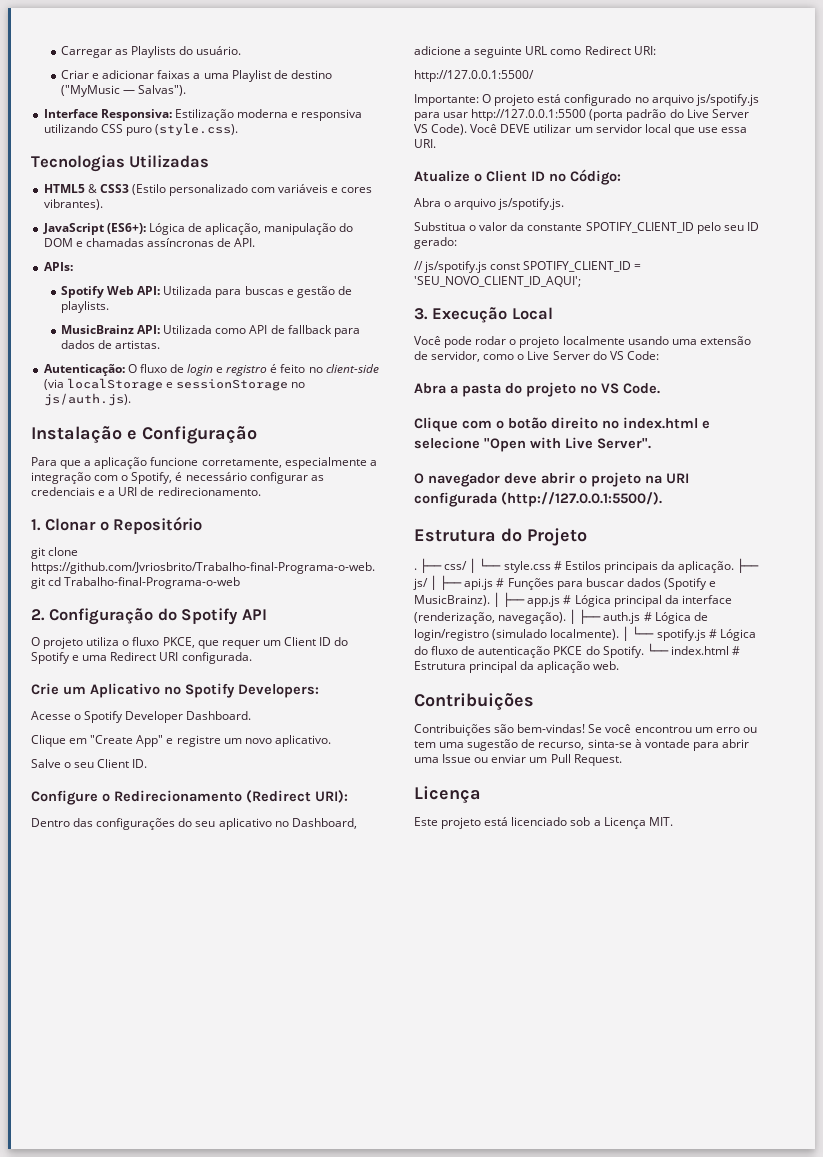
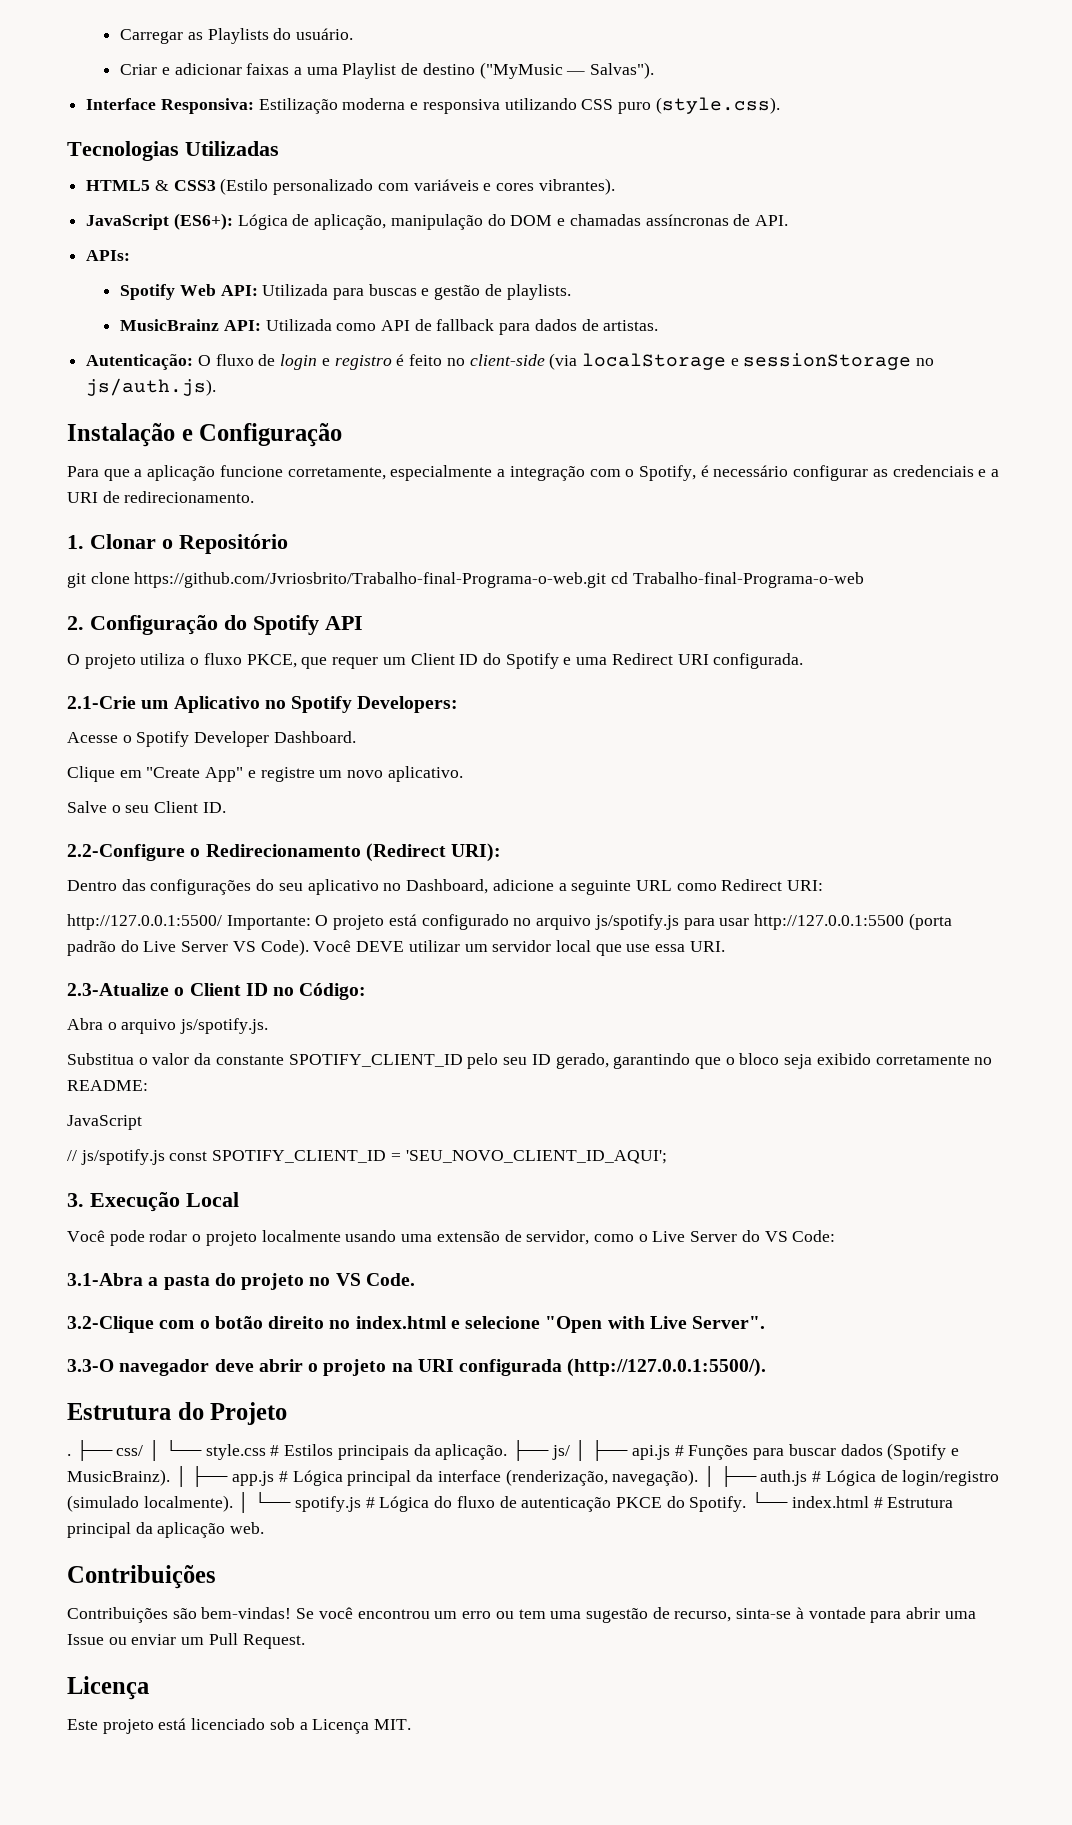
- Crie um Aplicativo no Spotify Developers:
+ 2.1-Crie um Aplicativo no Spotify Developers:
- Configure o Redirecionamento (Redirect URI):
+ 2.2-Configure o Redirecionamento (Redirect URI):
- http://127.0.0.1:5500/
- Importante: O projeto está configurado no arquivo js/spotify.js para usar http://127.0.0.1:5500 (porta padrão do Live Server VS Code).
+ http://127.0.0.1:5500/ Importante: O projeto está configurado no arquivo js/spotify.js para usar http://127.0.0.1:5500 (porta padrão do Live Server VS Code).
- Atualize o Client ID no Código:
+ 2.3-Atualize o Client ID no Código:
- Substitua o valor da constante SPOTIFY_CLIENT_ID pelo seu ID gerado:
+ Substitua o valor da constante SPOTIFY_CLIENT_ID pelo seu ID gerado, garantindo que o bloco seja exibido corretamente no README:
+ JavaScript
- Abra a pasta do projeto no VS Code.
+ 3.1-Abra a pasta do projeto no VS Code.
- Clique com o botão direito no index.html e selecione "Open with Live Server".
+ 3.2-Clique com o botão direito no index.html e selecione "Open with Live Server".
- O navegador deve abrir o projeto na URI configurada (http://127.0.0.1:5500/).
+ 3.3-O navegador deve abrir o projeto na URI configurada (http://127.0.0.1:5500/).

